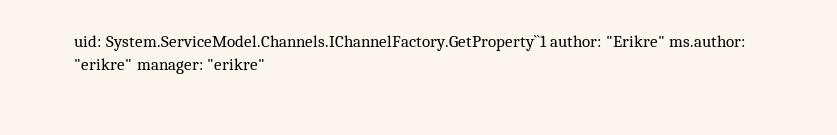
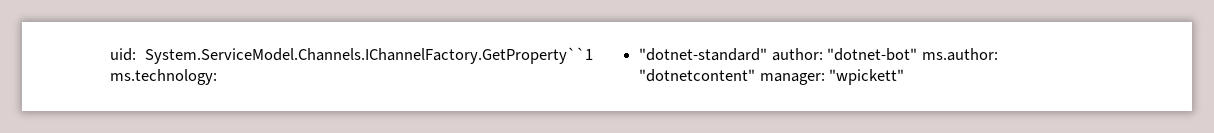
- uid: System.ServiceModel.Channels.IChannelFactory.GetProperty``1 author: "Erikre" ms.author: "erikre" manager: "erikre"
+ uid: System.ServiceModel.Channels.IChannelFactory.GetProperty``1 ms.technology:
+ "dotnet-standard" author: "dotnet-bot" ms.author: "dotnetcontent" manager: "wpickett"

